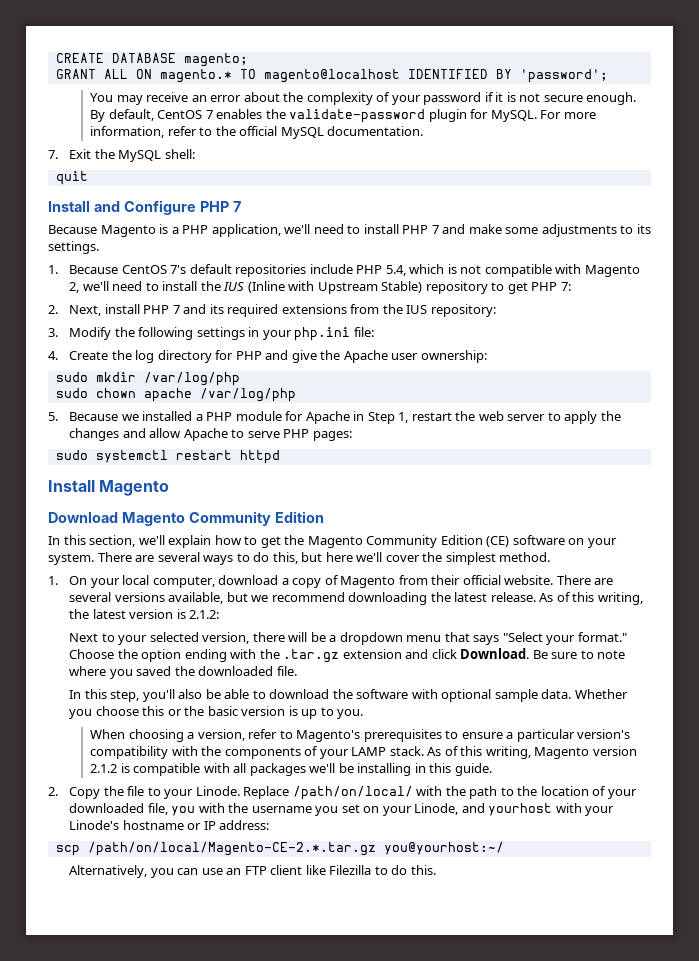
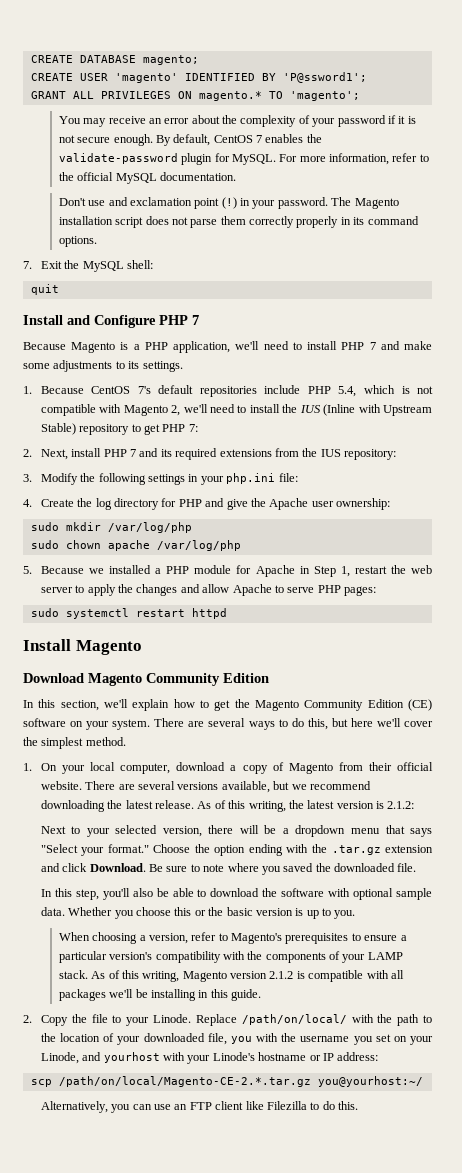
+ CREATE USER 'magento' IDENTIFIED BY 'P@ssword1';
- GRANT ALL ON magento.* TO magento@localhost IDENTIFIED BY 'password';
+ GRANT ALL PRIVILEGES ON magento.* TO 'magento';
+ Don't use and exclamation point (!) in your password. The Magento installation script does not parse them correctly properly in its command options.

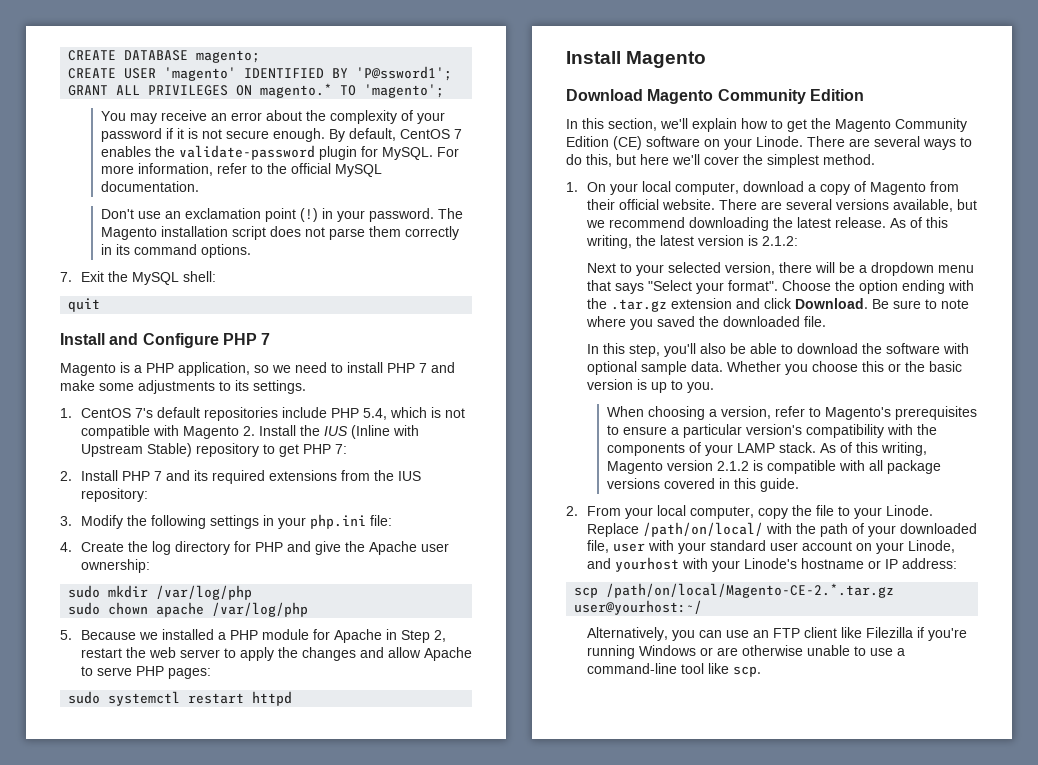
- Don't use and exclamation point (!) in your password.
+ Don't use an exclamation point (!) in your password.
- The Magento installation script does not parse them correctly properly in its command options.
+ The Magento installation script does not parse them correctly in its command options.
- Because Magento is a PHP application, we'll need to install PHP 7 and make some adjustments to its settings.
+ Magento is a PHP application, so we need to install PHP 7 and make some adjustments to its settings.
- 1. Because CentOS 7's default repositories include PHP 5.4, which is not compatible with Magento 2, we'll need to install the IUS (Inline with Upstream Stable) repository to get PHP 7:
+ 1. CentOS 7's default repositories include PHP 5.4, which is not compatible with Magento 2. Install the IUS (Inline with Upstream Stable) repository to get PHP 7:
- 2. Next, install PHP 7 and its required extensions from the IUS repository:
+ 2. Install PHP 7 and its required extensions from the IUS repository:
- 5. Because we installed a PHP module for Apache in Step 1, restart the web server to apply the changes and allow Apache to serve PHP pages:
+ 5. Because we installed a PHP module for Apache in Step 2, restart the web server to apply the changes and allow Apache to serve PHP pages:
- In this section, we'll explain how to get the Magento Community Edition (CE) software on your system.
+ In this section, we'll explain how to get the Magento Community Edition (CE) software on your Linode.
- Next to your selected version, there will be a dropdown menu that says "Select your format."
+ Next to your selected version, there will be a dropdown menu that says "Select your format".
- As of this writing, Magento version 2.1.2 is compatible with all packages we'll be installing in this guide.
+ As of this writing, Magento version 2.1.2 is compatible with all package versions covered in this guide.
- 2. Copy the file to your Linode.
+ 2. From your local computer, copy the file to your Linode.
- Replace /path/on/local/ with the path to the location of your downloaded file, you with the username you set on your Linode, and yourhost with your Linode's hostname or IP address:
+ Replace /path/on/local/ with the path of your downloaded file, user with your standard user account on your Linode, and yourhost with your Linode's hostname or IP address:
- scp /path/on/local/Magento-CE-2.*.tar.gz you@yourhost:~/
+ scp /path/on/local/Magento-CE-2.*.tar.gz user@yourhost:~/
- Alternatively, you can use an FTP client like Filezilla to do this.
+ Alternatively, you can use an FTP client like Filezilla if you're running Windows or are otherwise unable to use a command-line tool like scp.

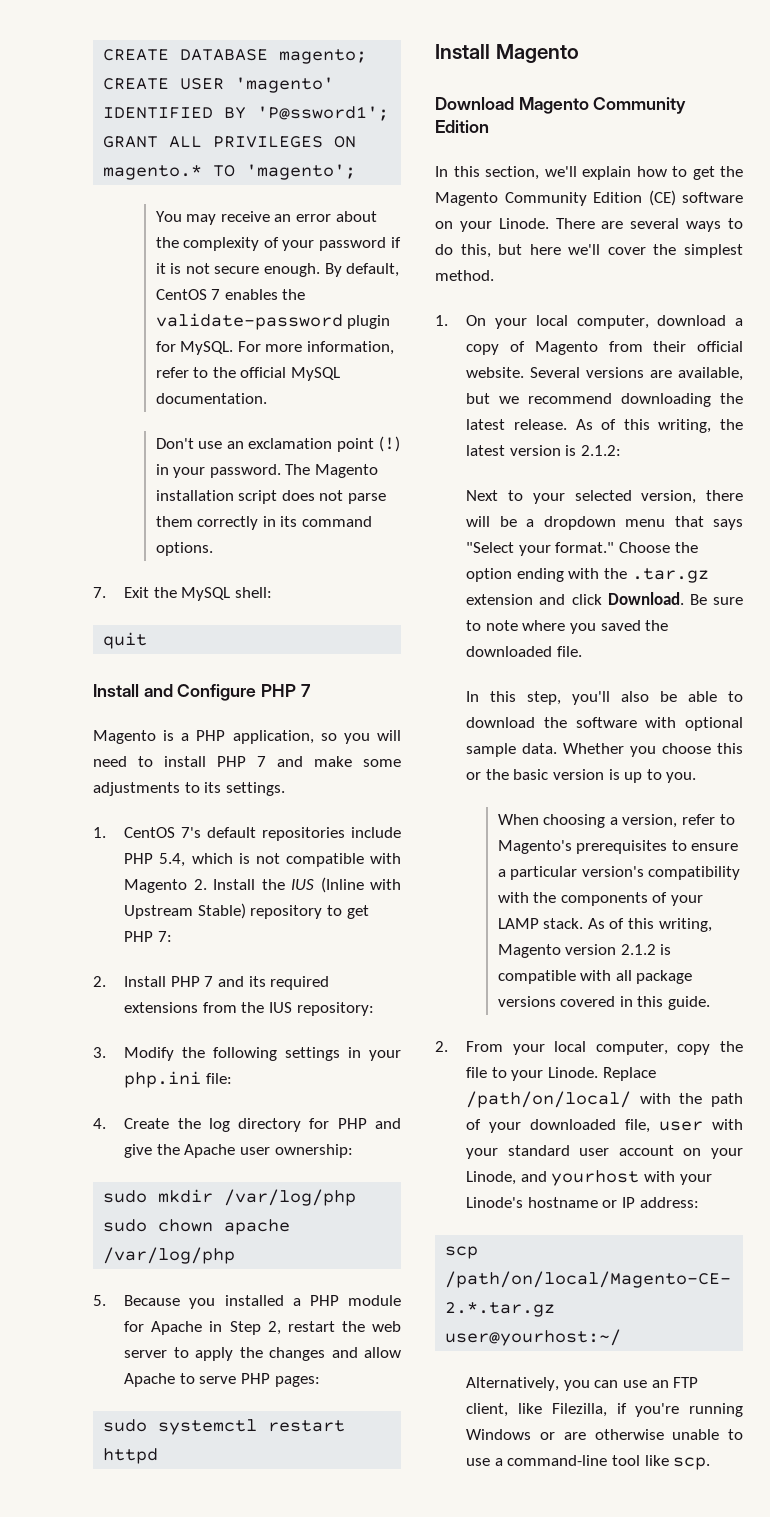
- Magento is a PHP application, so we need to install PHP 7 and make some adjustments to its settings.
+ Magento is a PHP application, so you will need to install PHP 7 and make some adjustments to its settings.
- 5. Because we installed a PHP module for Apache in Step 2, restart the web server to apply the changes and allow Apache to serve PHP pages:
+ 5. Because you installed a PHP module for Apache in Step 2, restart the web server to apply the changes and allow Apache to serve PHP pages:
- There are several versions available, but we recommend downloading the latest release.
+ Several versions are available, but we recommend downloading the latest release.
- Next to your selected version, there will be a dropdown menu that says "Select your format".
+ Next to your selected version, there will be a dropdown menu that says "Select your format."
- Alternatively, you can use an FTP client like Filezilla if you're running Windows or are otherwise unable to use a command-line tool like scp.
+ Alternatively, you can use an FTP client, like Filezilla, if you're running Windows or are otherwise unable to use a command-line tool like scp.

